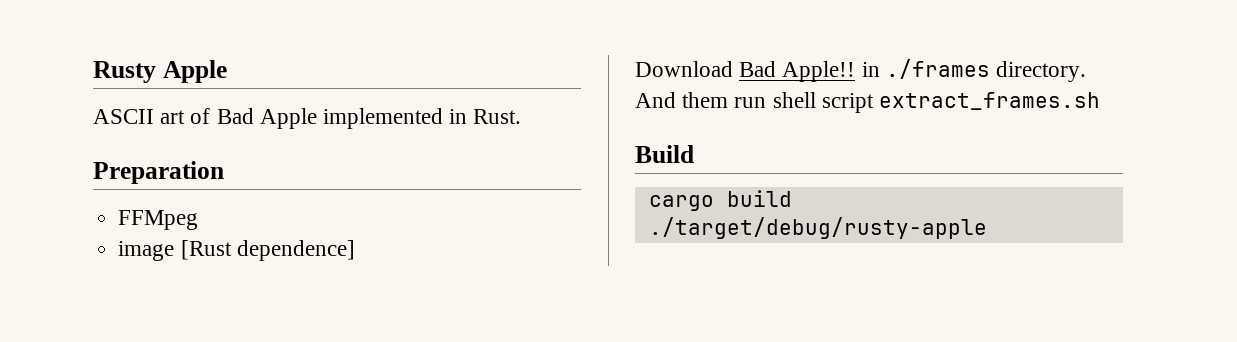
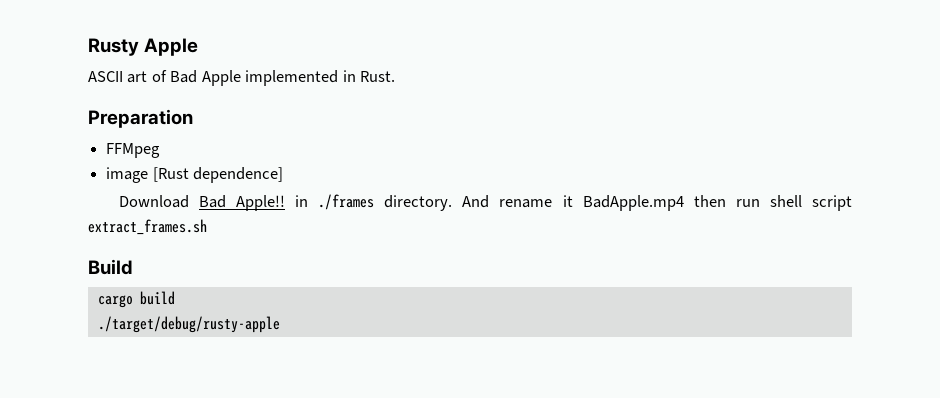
- And them run shell script extract_frames.sh
+ And rename it BadApple.mp4 then run shell script extract_frames.sh

